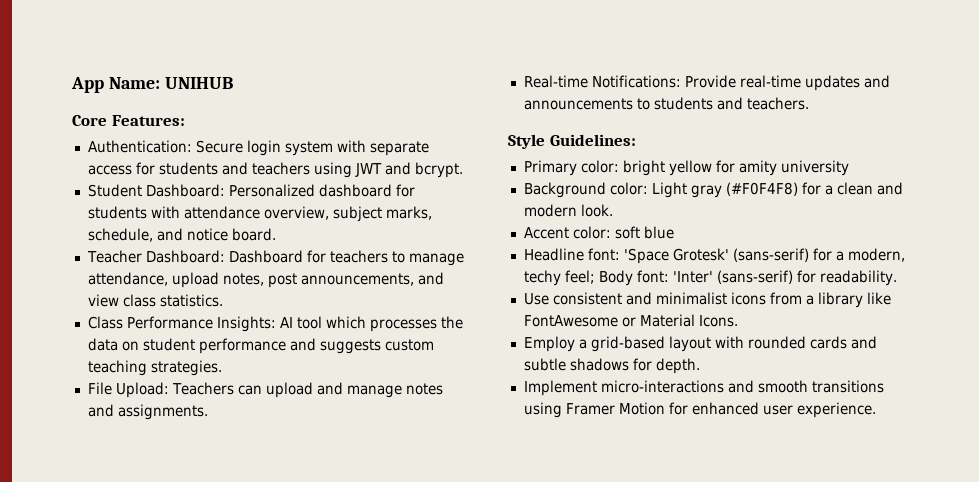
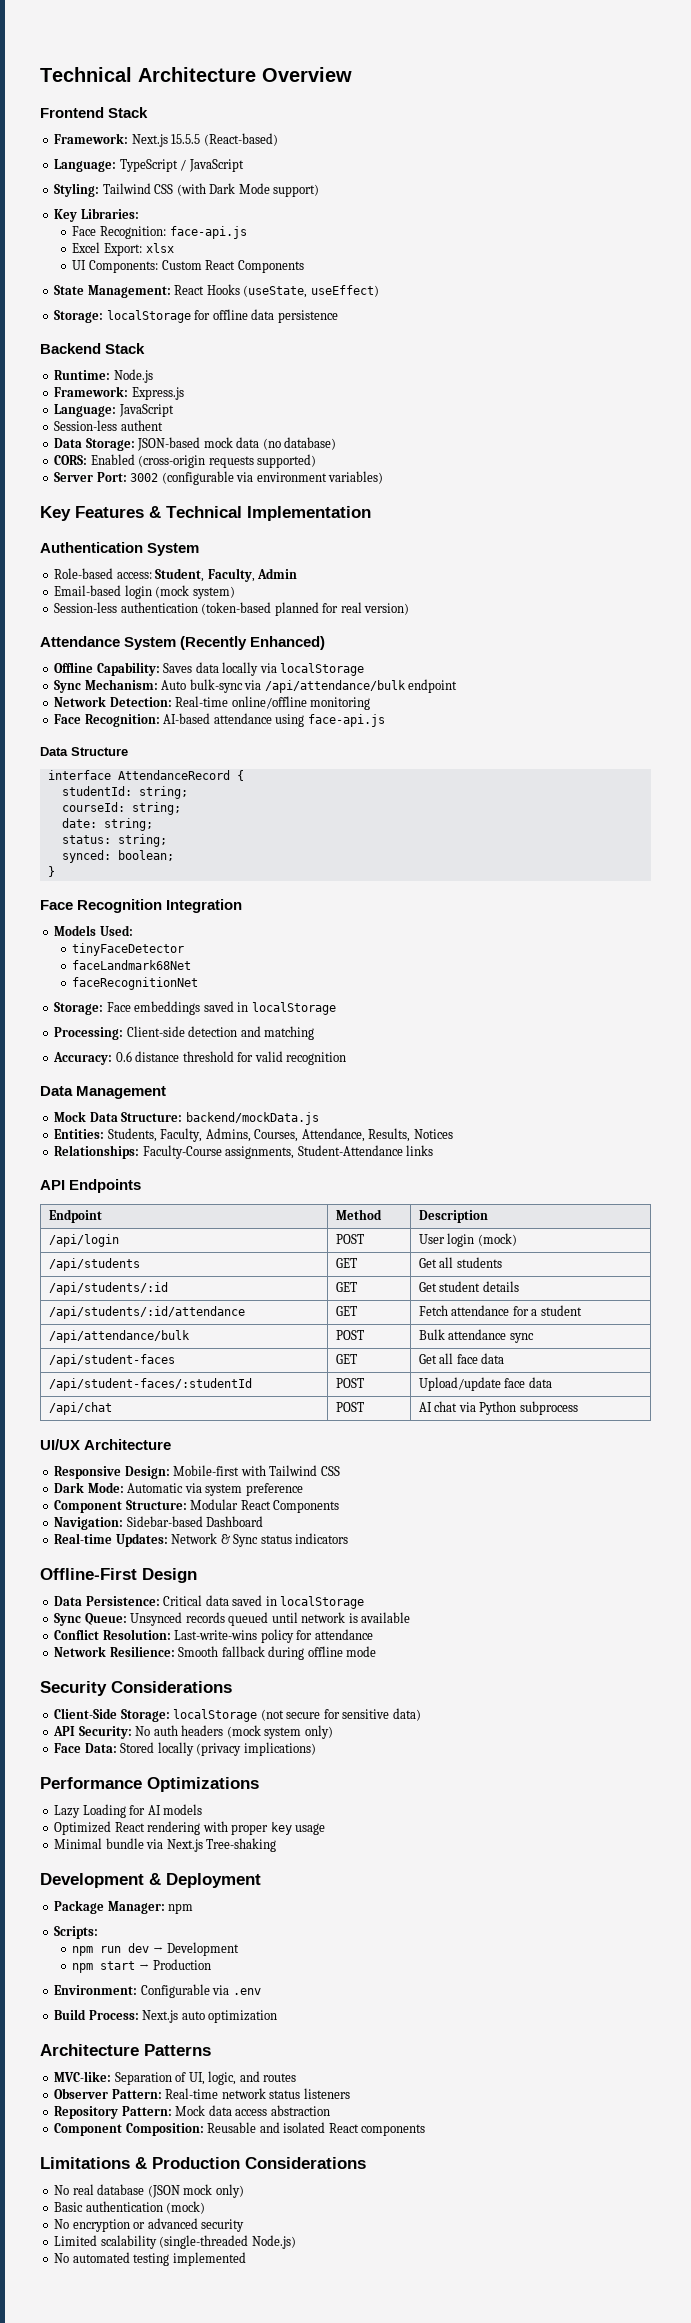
- App Name: UNIHUB
- Core Features:
- Authentication: Secure login system with separate access for students and teachers using JWT and bcrypt.
- Student Dashboard: Personalized dashboard for students with attendance overview, subject marks, schedule, and notice board.
- Teacher Dashboard: Dashboard for teachers to manage attendance, upload notes, post announcements, and view class statistics.
- Class Performance Insights: AI tool which processes the data on student performance and suggests custom teaching strategies.
- File Upload: Teachers can upload and manage notes and assignments.
- Real-time Notifications: Provide real-time updates and announcements to students and teachers.
- Style Guidelines:
- Primary color: bright yellow for amity university
- Background color: Light gray (#F0F4F8) for a clean and modern look.
- Accent color: soft blue
- Headline font: 'Space Grotesk' (sans-serif) for a modern, techy feel; Body font: 'Inter' (sans-serif) for readability.
- Use consistent and minimalist icons from a library like FontAwesome or Material Icons.
- Employ a grid-based layout with rounded cards and subtle shadows for depth.
- Implement micro-interactions and smooth transitions using Framer Motion for enhanced user experience.
+ Technical Architecture Overview
+ Frontend Stack
+ Framework: Next.js 15.5.5 (React-based)
+ Language: TypeScript / JavaScript
+ Styling: Tailwind CSS (with Dark Mode support)
+ Key Libraries:
+ Face Recognition: face-api.js
+ Excel Export: xlsx
+ UI Components: Custom React Components
+ State Management: React Hooks (useState, useEffect)
+ Storage: localStorage for offline data persistence
+ Backend Stack
+ Runtime: Node.js
+ Framework: Express.js
+ Language: JavaScript
+ Session-less authent
+ Data Storage: JSON-based mock data (no database)
+ CORS: Enabled (cross-origin requests supported)
+ Server Port: 3002 (configurable via environment variables)
+ Key Features & Technical Implementation
+ Authentication System
+ Role-based access: Student, Faculty, Admin
+ Email-based login (mock system)
+ Session-less authentication (token-based planned for real version)
+ Attendance System (Recently Enhanced)
+ Offline Capability: Saves data locally via localStorage
+ Sync Mechanism: Auto bulk-sync via /api/attendance/bulk endpoint
+ Network Detection: Real-time online/offline monitoring
+ Face Recognition: AI-based attendance using face-api.js
+ Data Structure
+ interface AttendanceRecord {
+ studentId: string;
+ courseId: string;
+ date: string;
+ status: string;
+ synced: boolean;
+ }
+ Face Recognition Integration
+ Models Used:
+ tinyFaceDetector
+ faceLandmark68Net
+ faceRecognitionNet
+ Storage: Face embeddings saved in localStorage
+ Processing: Client-side detection and matching
+ Accuracy: 0.6 distance threshold for valid recognition
+ Data Management
+ Mock Data Structure: backend/mockData.js
+ Entities: Students, Faculty, Admins, Courses, Attendance, Results, Notices
+ Relationships: Faculty-Course assignments, Student-Attendance links
+ API Endpoints
+ Endpoint | Method | Description
+ /api/login | POST | User login (mock)
+ /api/students | GET | Get all students
+ /api/students/:id | GET | Get student details
+ /api/students/:id/attendance | GET | Fetch attendance for a student
+ /api/attendance/bulk | POST | Bulk attendance sync
+ /api/student-faces | GET | Get all face data
+ /api/student-faces/:studentId | POST | Upload/update face data
+ /api/chat | POST | AI chat via Python subprocess
+ UI/UX Architecture
+ Responsive Design: Mobile-first with Tailwind CSS
+ Dark Mode: Automatic via system preference
+ Component Structure: Modular React Components
+ Navigation: Sidebar-based Dashboard
+ Real-time Updates: Network & Sync status indicators
+ Offline-First Design
+ Data Persistence: Critical data saved in localStorage
+ Sync Queue: Unsynced records queued until network is available
+ Conflict Resolution: Last-write-wins policy for attendance
+ Network Resilience: Smooth fallback during offline mode
+ Security Considerations
+ Client-Side Storage: localStorage (not secure for sensitive data)
+ API Security: No auth headers (mock system only)
+ Face Data: Stored locally (privacy implications)
+ Performance Optimizations
+ Lazy Loading for AI models
+ Optimized React rendering with proper key usage
+ Minimal bundle via Next.js Tree-shaking
+ Development & Deployment
+ Package Manager: npm
+ Scripts:
+ npm run dev → Development
+ npm start → Production
+ Environment: Configurable via .env
+ Build Process: Next.js auto optimization
+ Architecture Patterns
+ MVC-like: Separation of UI, logic, and routes
+ Observer Pattern: Real-time network status listeners
+ Repository Pattern: Mock data access abstraction
+ Component Composition: Reusable and isolated React components
+ Limitations & Production Considerations
+ No real database (JSON mock only)
+ Basic authentication (mock)
+ No encryption or advanced security
+ Limited scalability (single-threaded Node.js)
+ No automated testing implemented

